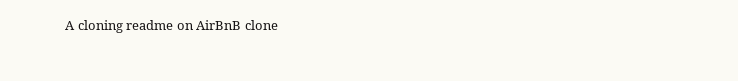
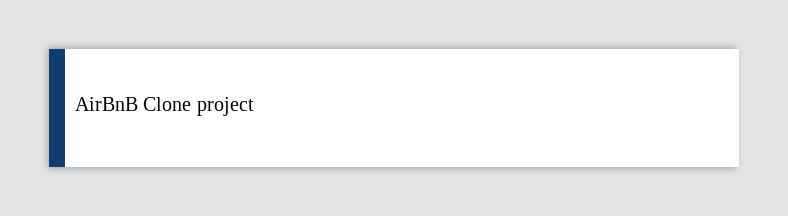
- A cloning readme on AirBnB clone
+ AirBnB Clone project

